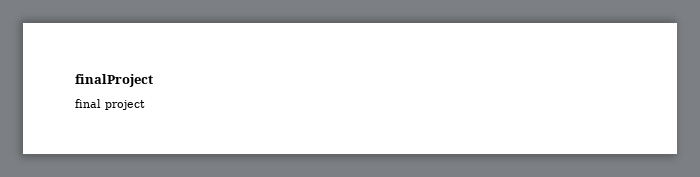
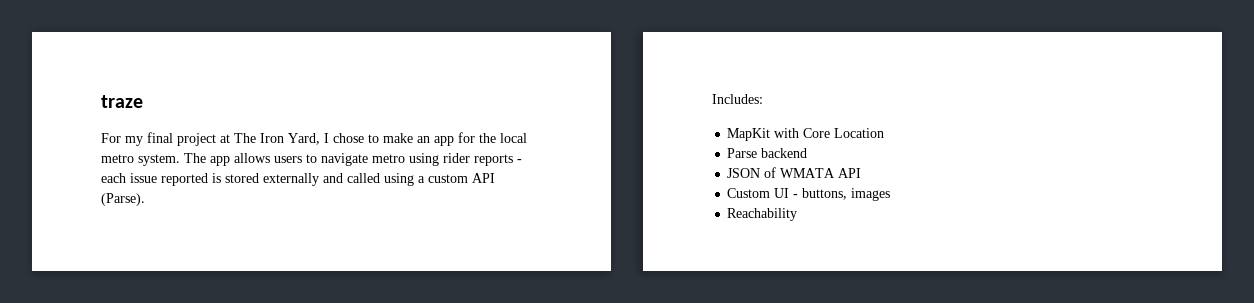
- finalProject
- final project
+ traze
+ For my final project at The Iron Yard, I chose to make an app for the local metro system. The app allows users to navigate metro using rider reports - each issue reported is stored externally and called using a custom API (Parse).
+ Includes:
+ MapKit with Core Location
+ Parse backend
+ JSON of WMATA API
+ Custom UI - buttons, images
+ Reachability

